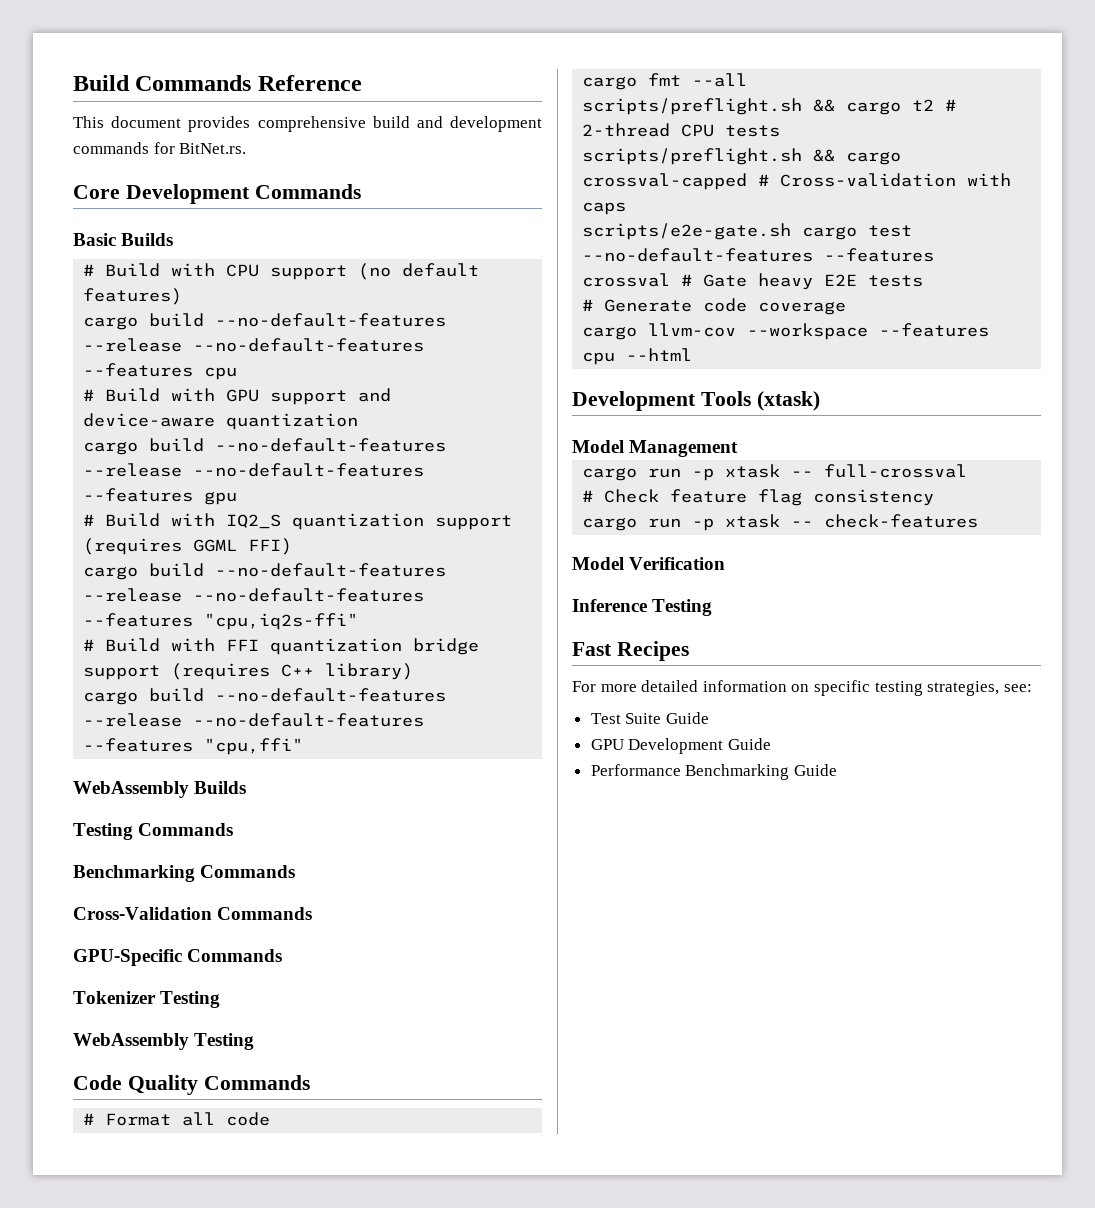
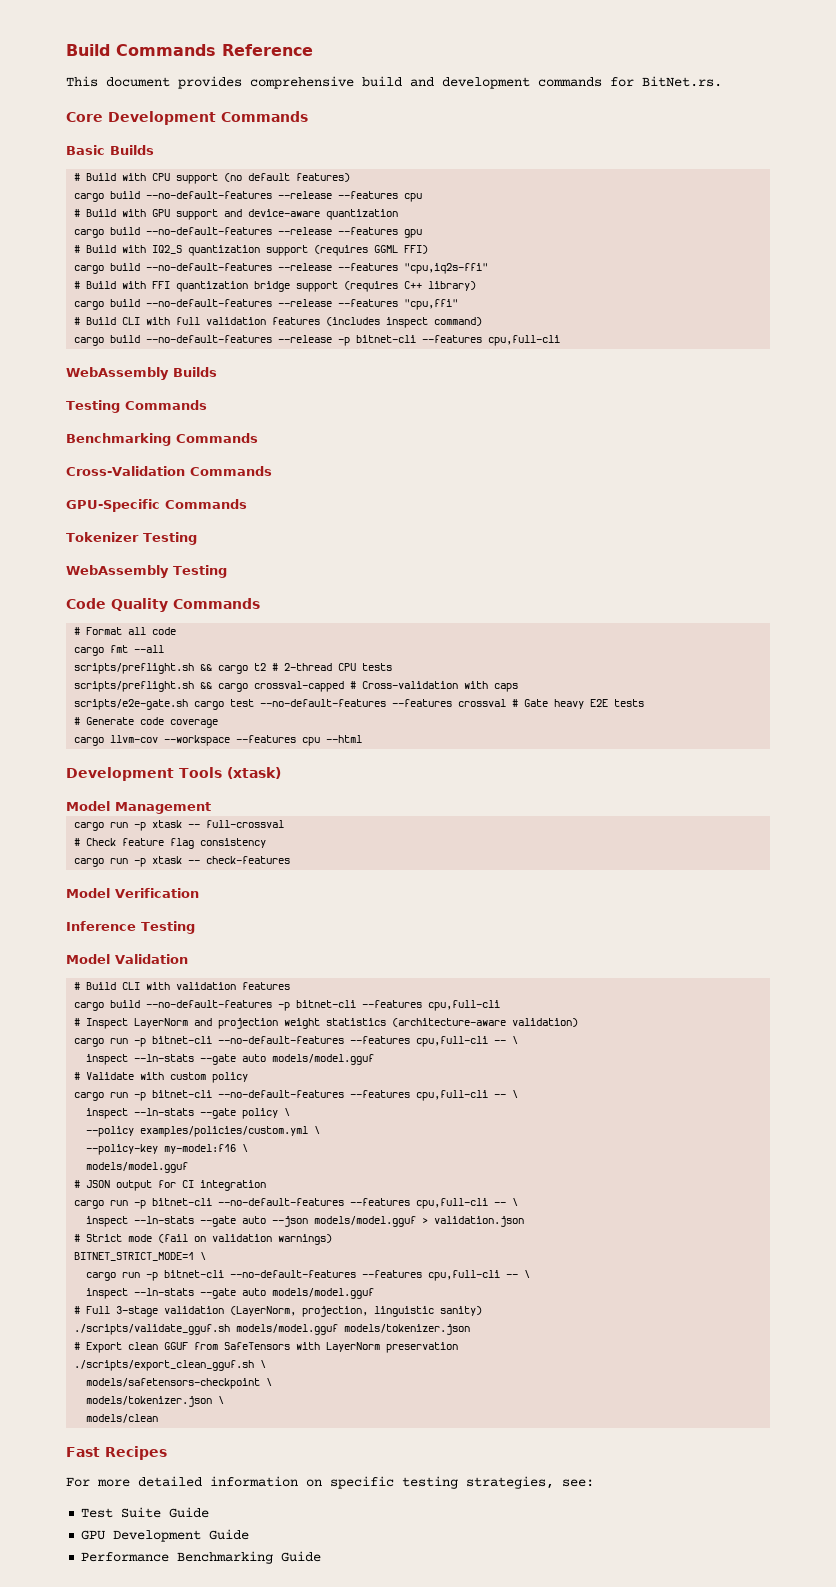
- cargo build --no-default-features --release --no-default-features --features cpu
+ cargo build --no-default-features --release --features cpu
- cargo build --no-default-features --release --no-default-features --features gpu
+ cargo build --no-default-features --release --features gpu
- cargo build --no-default-features --release --no-default-features --features "cpu,iq2s-ffi"
+ cargo build --no-default-features --release --features "cpu,iq2s-ffi"
- cargo build --no-default-features --release --no-default-features --features "cpu,ffi"
+ cargo build --no-default-features --release --features "cpu,ffi"
+ # Build CLI with full validation features (includes inspect command)
+ cargo build --no-default-features --release -p bitnet-cli --features cpu,full-cli
+ Model Validation
+ # Build CLI with validation features
+ cargo build --no-default-features -p bitnet-cli --features cpu,full-cli
+ # Inspect LayerNorm and projection weight statistics (architecture-aware validation)
+ cargo run -p bitnet-cli --no-default-features --features cpu,full-cli -- \
+ inspect --ln-stats --gate auto models/model.gguf
+ # Validate with custom policy
+ cargo run -p bitnet-cli --no-default-features --features cpu,full-cli -- \
+ inspect --ln-stats --gate policy \
+ --policy examples/policies/custom.yml \
+ --policy-key my-model:f16 \
+ models/model.gguf
+ # JSON output for CI integration
+ cargo run -p bitnet-cli --no-default-features --features cpu,full-cli -- \
+ inspect --ln-stats --gate auto --json models/model.gguf > validation.json
+ # Strict mode (fail on validation warnings)
+ BITNET_STRICT_MODE=1 \
+ cargo run -p bitnet-cli --no-default-features --features cpu,full-cli -- \
+ inspect --ln-stats --gate auto models/model.gguf
+ # Full 3-stage validation (LayerNorm, projection, linguistic sanity)
+ ./scripts/validate_gguf.sh models/model.gguf models/tokenizer.json
+ # Export clean GGUF from SafeTensors with LayerNorm preservation
+ ./scripts/export_clean_gguf.sh \
+ models/safetensors-checkpoint \
+ models/tokenizer.json \
+ models/clean

